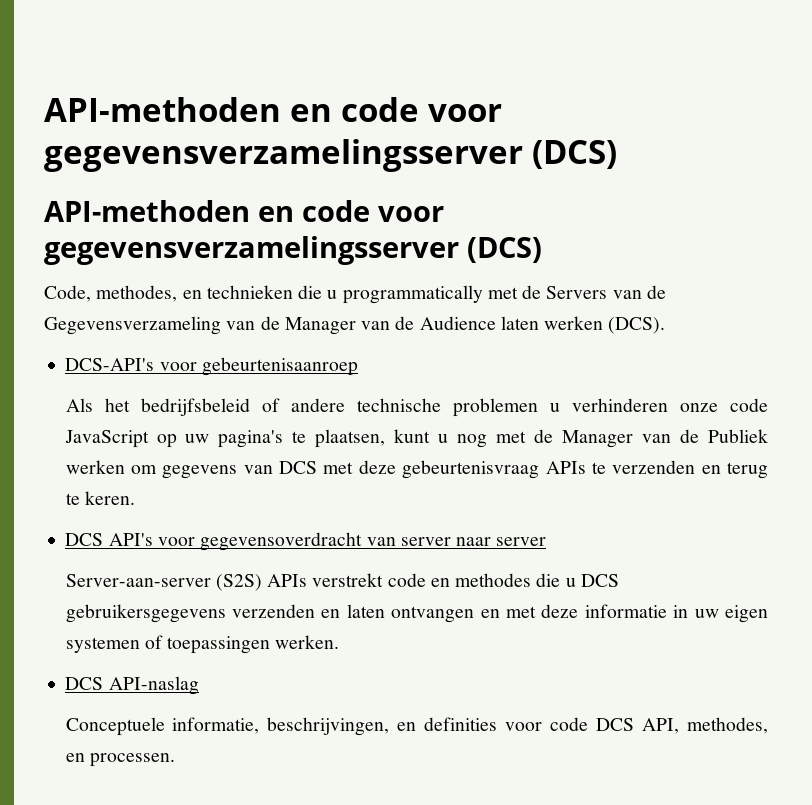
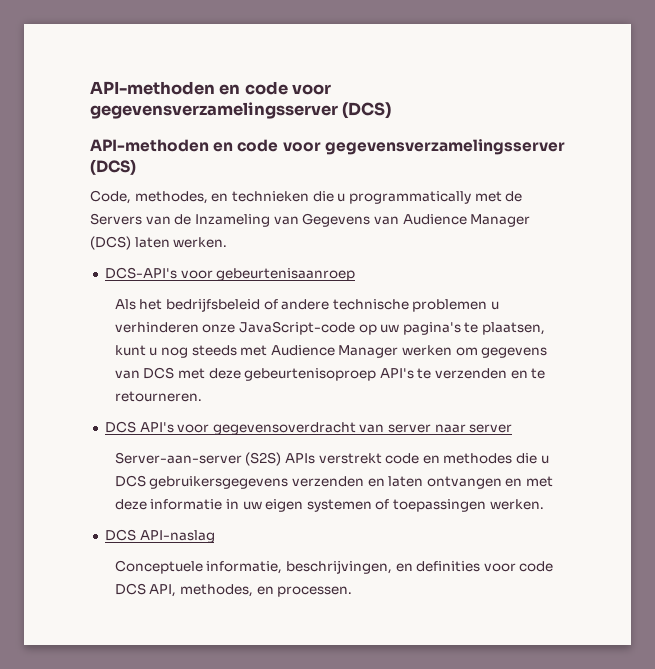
- Code, methodes, en technieken die u programmatically met de Servers van de Gegevensverzameling van de Manager van de Audience laten werken (DCS).
+ Code, methodes, en technieken die u programmatically met de Servers van de Inzameling van Gegevens van Audience Manager (DCS) laten werken.
- Als het bedrijfsbeleid of andere technische problemen u verhinderen onze code JavaScript op uw pagina's te plaatsen, kunt u nog met de Manager van de Publiek werken om gegevens van DCS met deze gebeurtenisvraag APIs te verzenden en terug te keren.
+ Als het bedrijfsbeleid of andere technische problemen u verhinderen onze JavaScript-code op uw pagina's te plaatsen, kunt u nog steeds met Audience Manager werken om gegevens van DCS met deze gebeurtenisoproep API's te verzenden en te retourneren.

